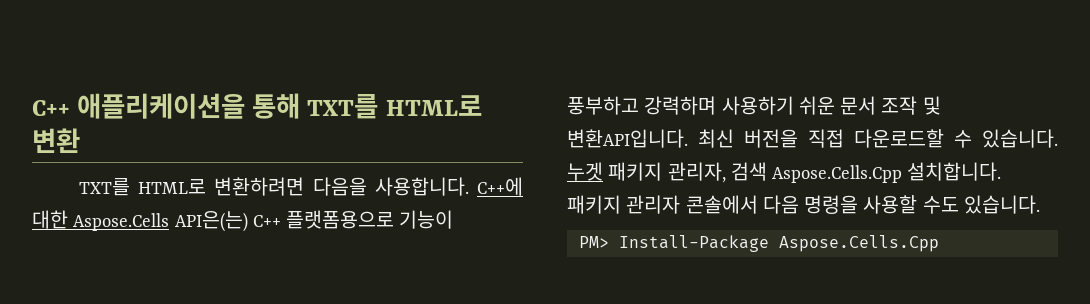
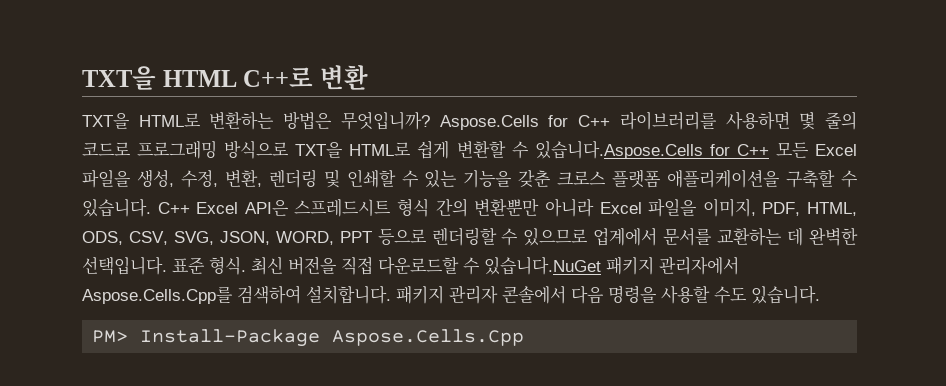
- C++ 애플리케이션을 통해 TXT를 HTML로 변환
- TXT를 HTML로 변환하려면 다음을 사용합니다. C++에 대한 Aspose.Cells API은(는) C++ 플랫폼용으로 기능이 풍부하고 강력하며 사용하기 쉬운 문서 조작 및 변환API입니다.
+ TXT을 HTML C++로 변환
+ TXT을 HTML로 변환하는 방법은 무엇입니까? Aspose.Cells for C++ 라이브러리를 사용하면 몇 줄의 코드로 프로그래밍 방식으로 TXT을 HTML로 쉽게 변환할 수 있습니다.Aspose.Cells for C++ 모든 Excel 파일을 생성, 수정, 변환, 렌더링 및 인쇄할 수 있는 기능을 갖춘 크로스 플랫폼 애플리케이션을 구축할 수 있습니다. C++ Excel API은 스프레드시트 형식 간의 변환뿐만 아니라 Excel 파일을 이미지, PDF, HTML, ODS, CSV, SVG, JSON, WORD, PPT 등으로 렌더링할 수 있으므로 업계에서 문서를 교환하는 데 완벽한 선택입니다. 표준 형식.
- 최신 버전을 직접 다운로드할 수 있습니다. 누겟 패키지 관리자, 검색 Aspose.Cells.Cpp 설치합니다.
+ 최신 버전을 직접 다운로드할 수 있습니다.NuGet 패키지 관리자에서 Aspose.Cells.Cpp를 검색하여 설치합니다.

